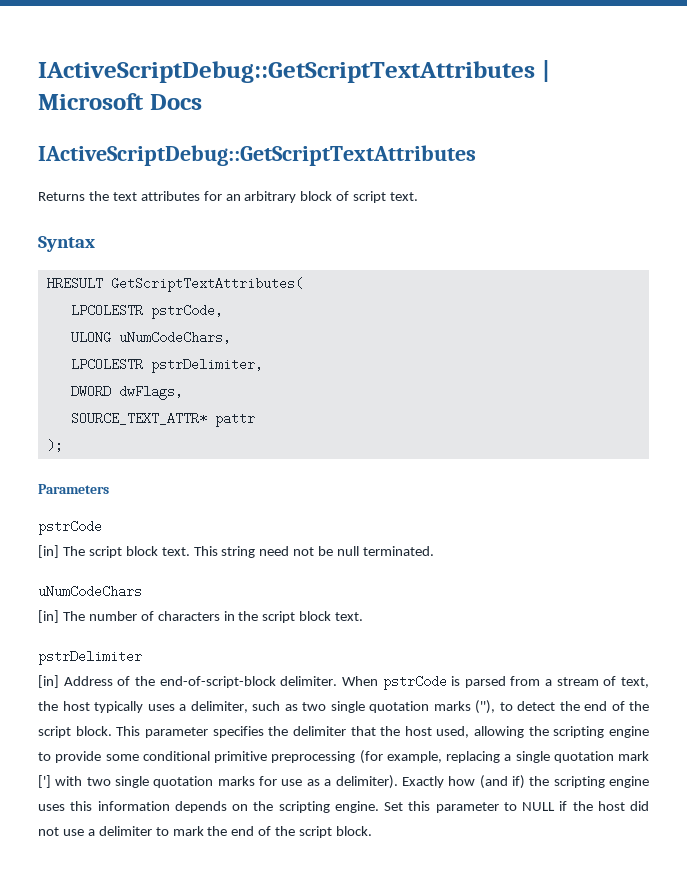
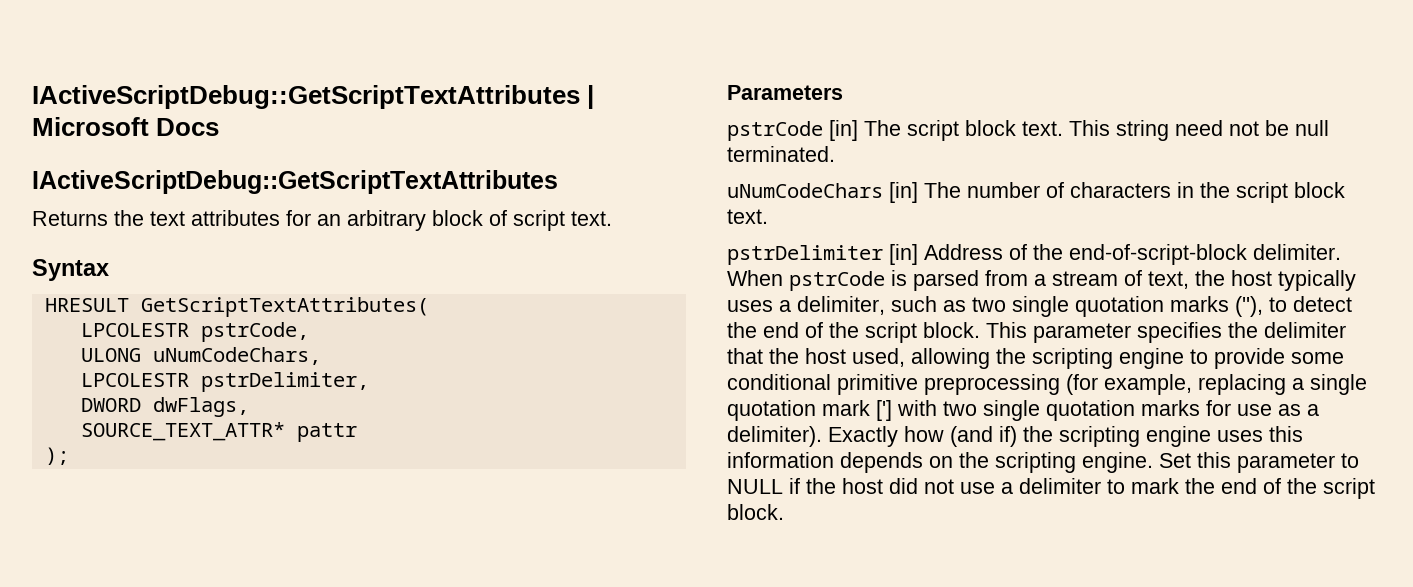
  Parameters
- pstrCode
- [in] The script block text.
+ pstrCode [in] The script block text.
- uNumCodeChars
- [in] The number of characters in the script block text.
+ uNumCodeChars [in] The number of characters in the script block text.
- pstrDelimiter
- [in] Address of the end-of-script-block delimiter.
+ pstrDelimiter [in] Address of the end-of-script-block delimiter.

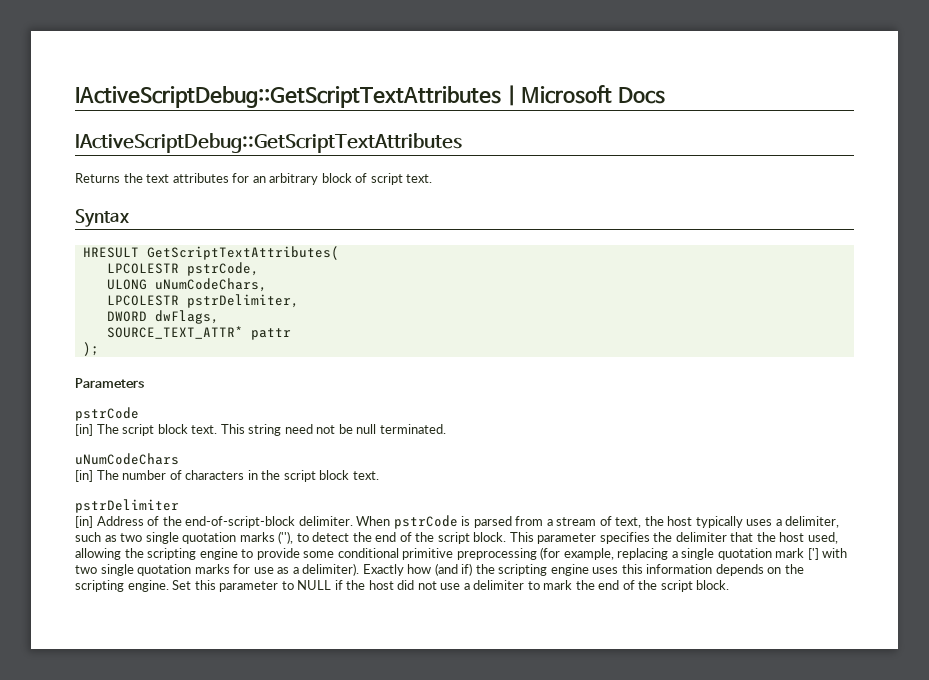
  Parameters
- pstrCode [in] The script block text.
+ pstrCode
+ [in] The script block text.
- uNumCodeChars [in] The number of characters in the script block text.
+ uNumCodeChars
+ [in] The number of characters in the script block text.
- pstrDelimiter [in] Address of the end-of-script-block delimiter.
+ pstrDelimiter
+ [in] Address of the end-of-script-block delimiter.

